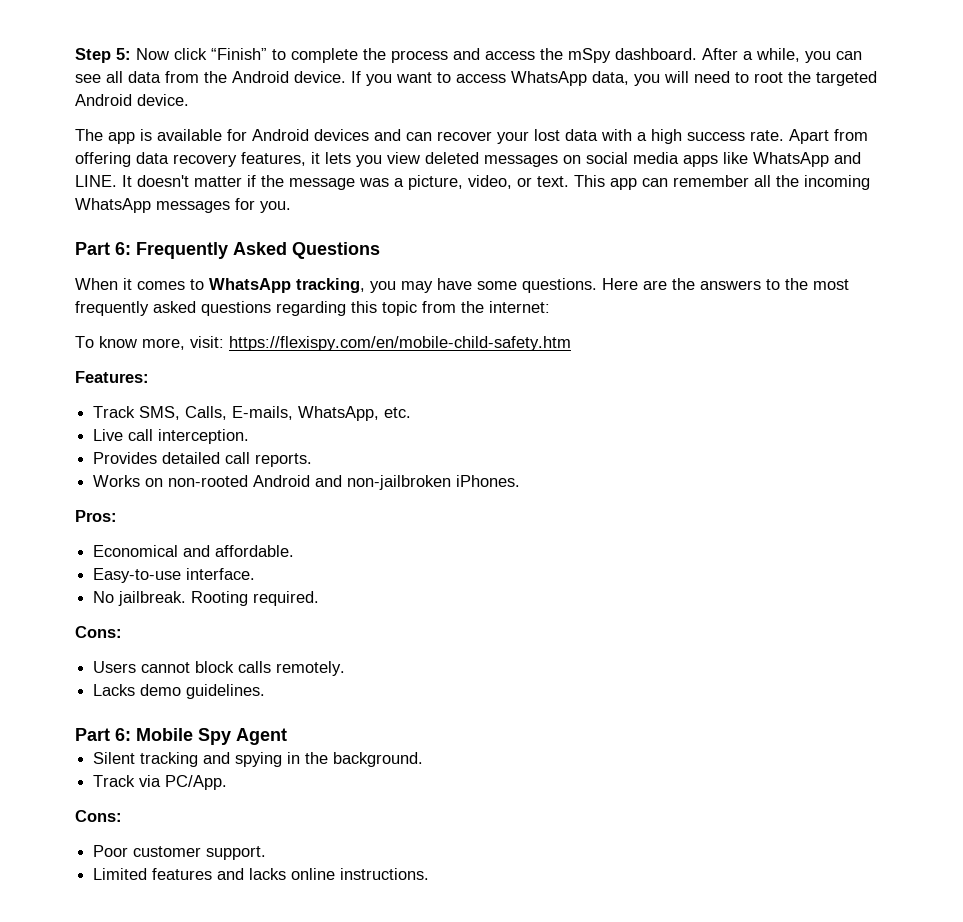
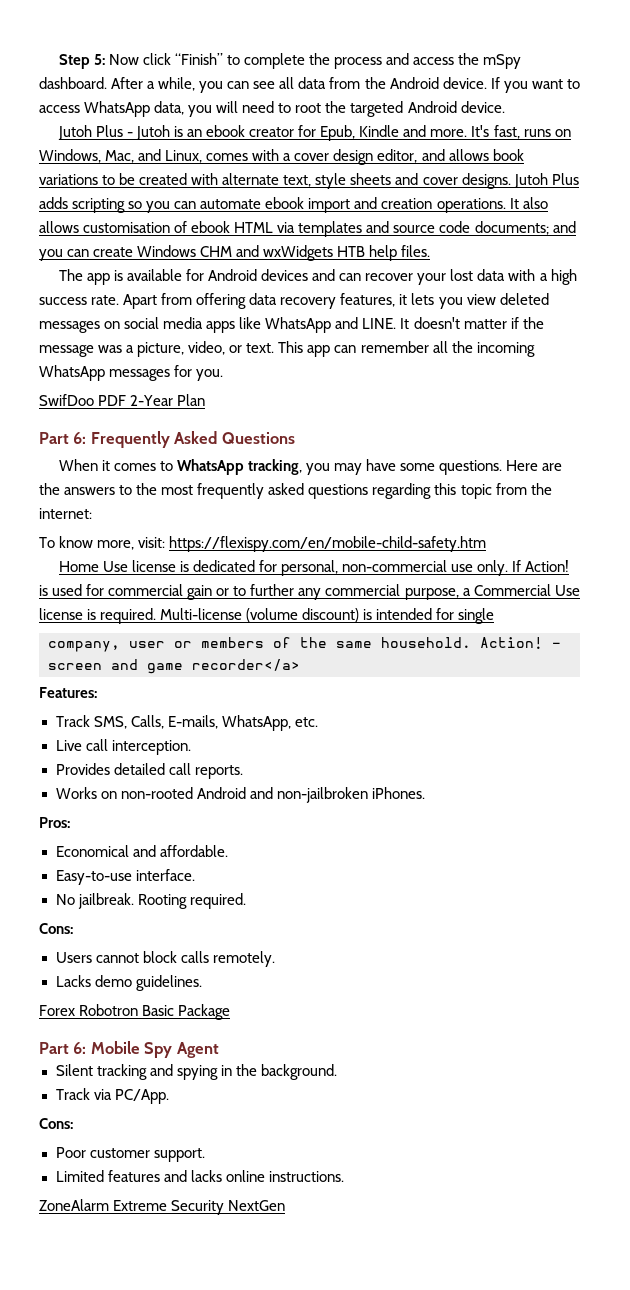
+ Jutoh Plus - Jutoh is an ebook creator for Epub, Kindle and more. It's fast, runs on Windows, Mac, and Linux, comes with a cover design editor, and allows book variations to be created with alternate text, style sheets and cover designs. Jutoh Plus adds scripting so you can automate ebook import and creation operations. It also allows customisation of ebook HTML via templates and source code documents; and you can create Windows CHM and wxWidgets HTB help files.
+ SwifDoo PDF 2-Year Plan
+ Home Use license is dedicated for personal, non-commercial use only. If Action! is used for commercial gain or to further any commercial purpose, a Commercial Use license is required. Multi-license (volume discount) is intended for single
+ company, user or members of the same household. Action! - screen and game recorder</a>
+ Forex Robotron Basic Package
+ ZoneAlarm Extreme Security NextGen

